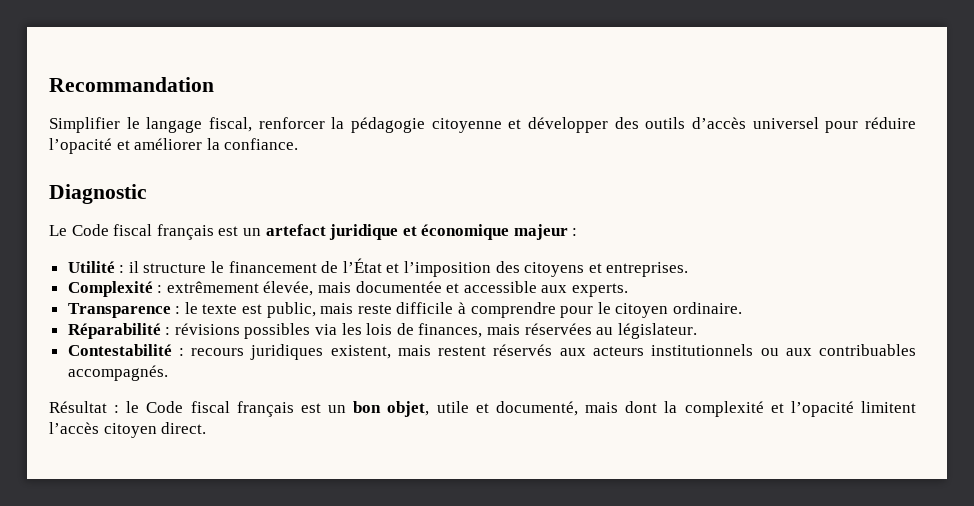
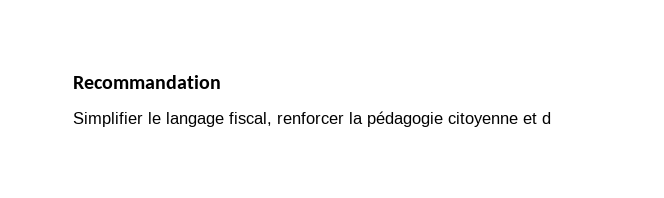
- Simplifier le langage fiscal, renforcer la pédagogie citoyenne et développer des outils d’accès universel pour réduire l’opacité et améliorer la confiance.
- Diagnostic
- Le Code fiscal français est un artefact juridique et économique majeur :
- Utilité : il structure le financement de l’État et l’imposition des citoyens et entreprises.
- Complexité : extrêmement élevée, mais documentée et accessible aux experts.
- Transparence : le texte est public, mais reste difficile à comprendre pour le citoyen ordinaire.
- Réparabilité : révisions possibles via les lois de finances, mais réservées au législateur.
- Contestabilité : recours juridiques existent, mais restent réservés aux acteurs institutionnels ou aux contribuables accompagnés.
- Résultat : le Code fiscal français est un bon objet, utile et documenté, mais dont la complexité et l’opacité limitent l’accès citoyen direct.
+ Simplifier le langage fiscal, renforcer la pédagogie citoyenne et d

